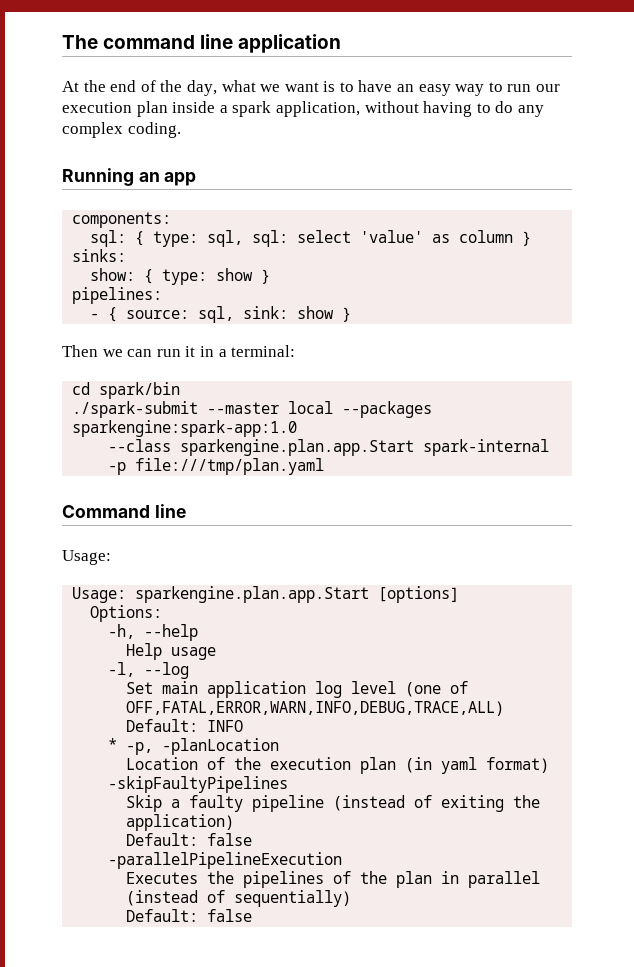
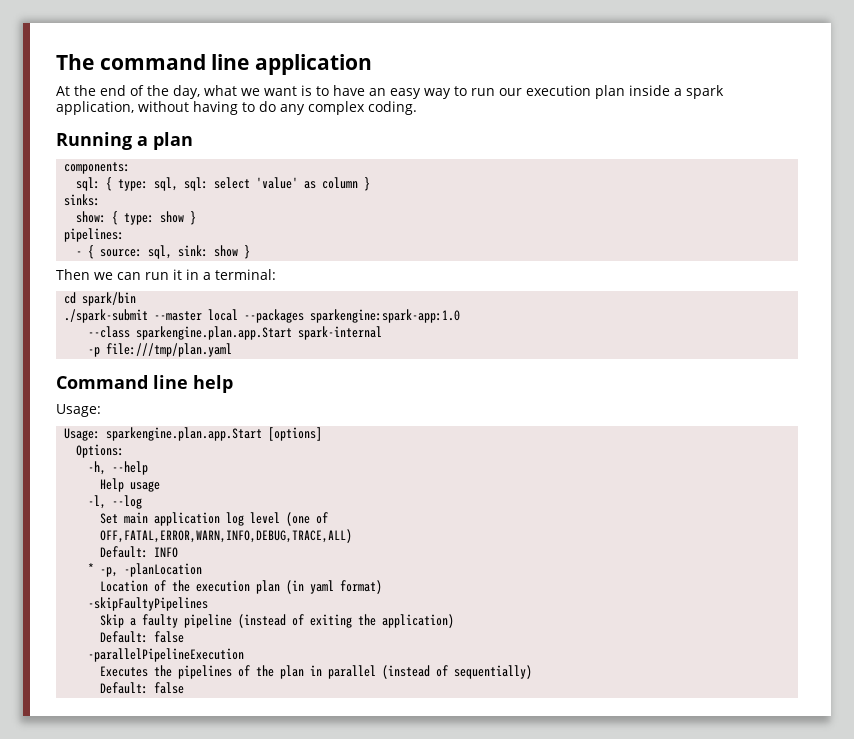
- Running an app
+ Running a plan
- Command line
+ Command line help

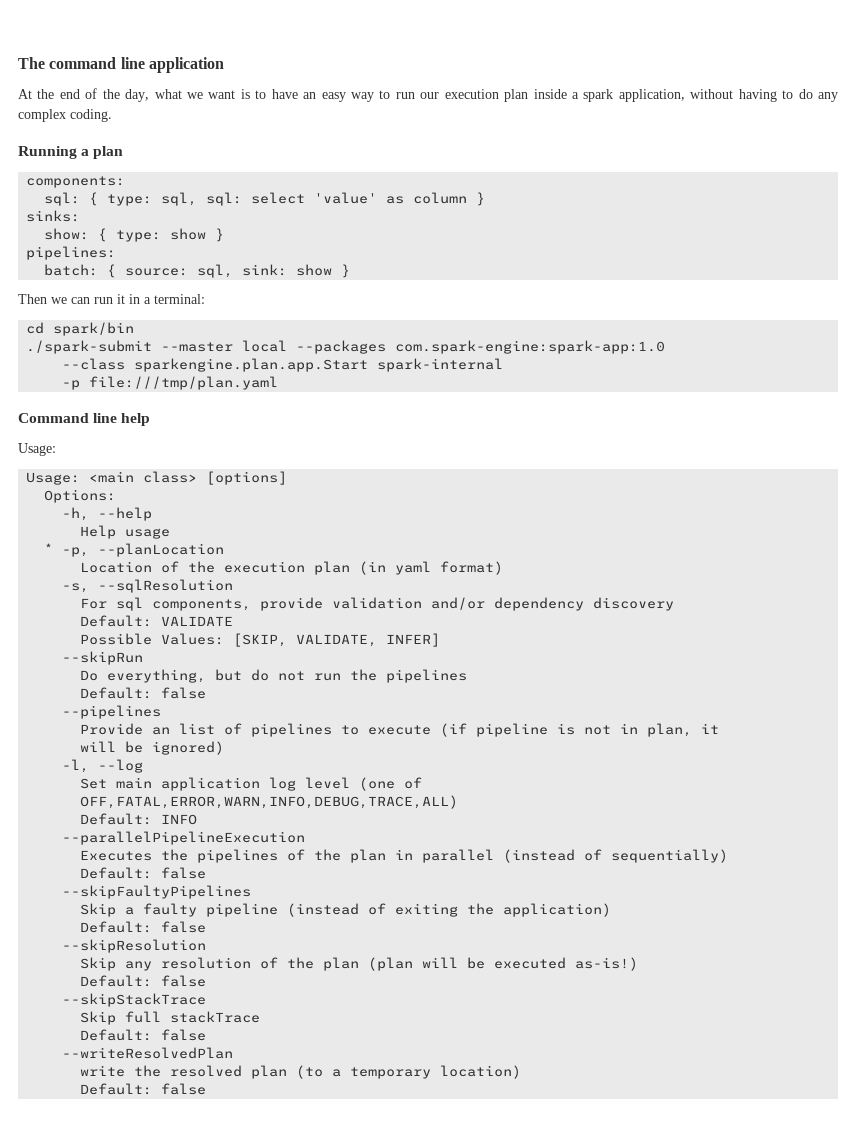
- - { source: sql, sink: show }
+ batch: { source: sql, sink: show }
- ./spark-submit --master local --packages sparkengine:spark-app:1.0
+ ./spark-submit --master local --packages com.spark-engine:spark-app:1.0
- Usage: sparkengine.plan.app.Start [options]
+ Usage: <main class> [options]
+ * -p, --planLocation
+ Location of the execution plan (in yaml format)
+ -s, --sqlResolution
+ For sql components, provide validation and/or dependency discovery
+ Default: VALIDATE
+ Possible Values: [SKIP, VALIDATE, INFER]
+ --skipRun
+ Do everything, but do not run the pipelines
+ Default: false
+ --pipelines
+ Provide an list of pipelines to execute (if pipeline is not in plan, it
+ will be ignored)
- * -p, -planLocation
- Location of the execution plan (in yaml format)
- -skipFaultyPipelines
- Skip a faulty pipeline (instead of exiting the application)
- Default: false
- -parallelPipelineExecution
+ --parallelPipelineExecution
+ --skipFaultyPipelines
+ Skip a faulty pipeline (instead of exiting the application)
+ Default: false
+ --skipResolution
+ Skip any resolution of the plan (plan will be executed as-is!)
+ Default: false
+ --skipStackTrace
+ Skip full stackTrace
+ Default: false
+ --writeResolvedPlan
+ write the resolved plan (to a temporary location)
+ Default: false

